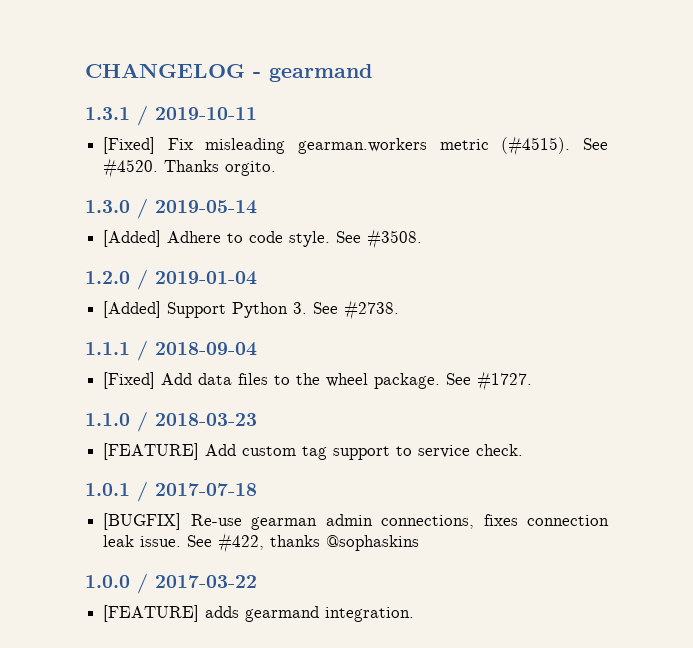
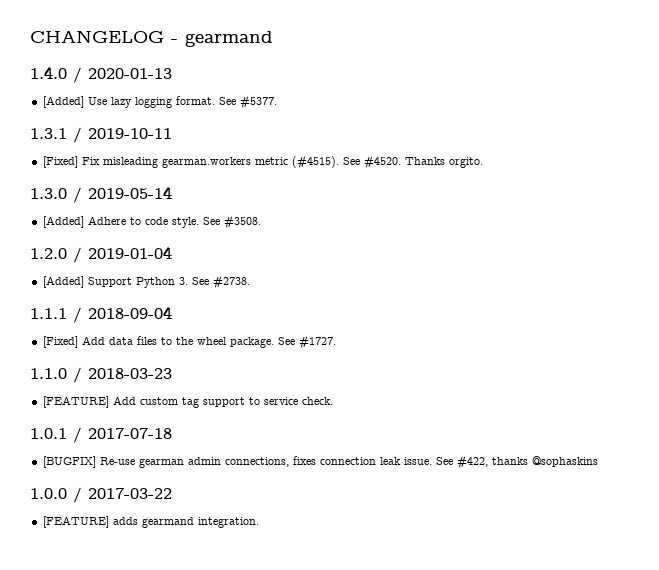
+ 1.4.0 / 2020-01-13
+ [Added] Use lazy logging format. See #5377.

